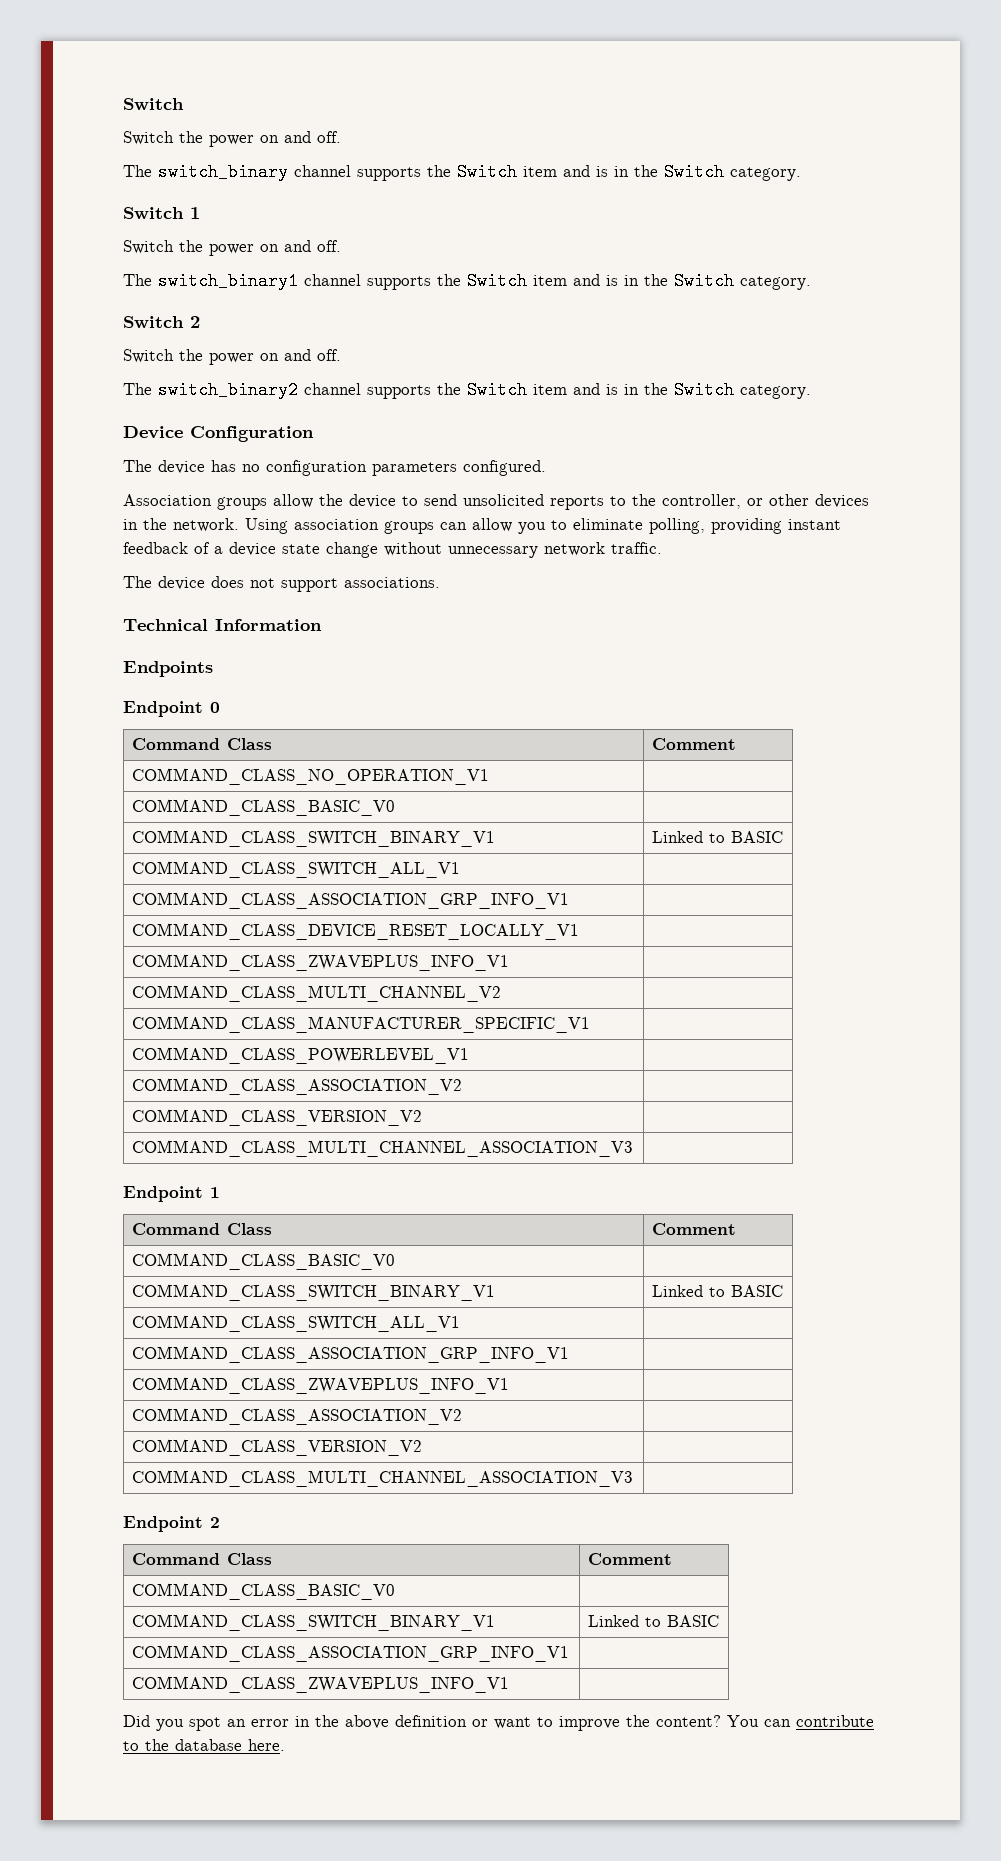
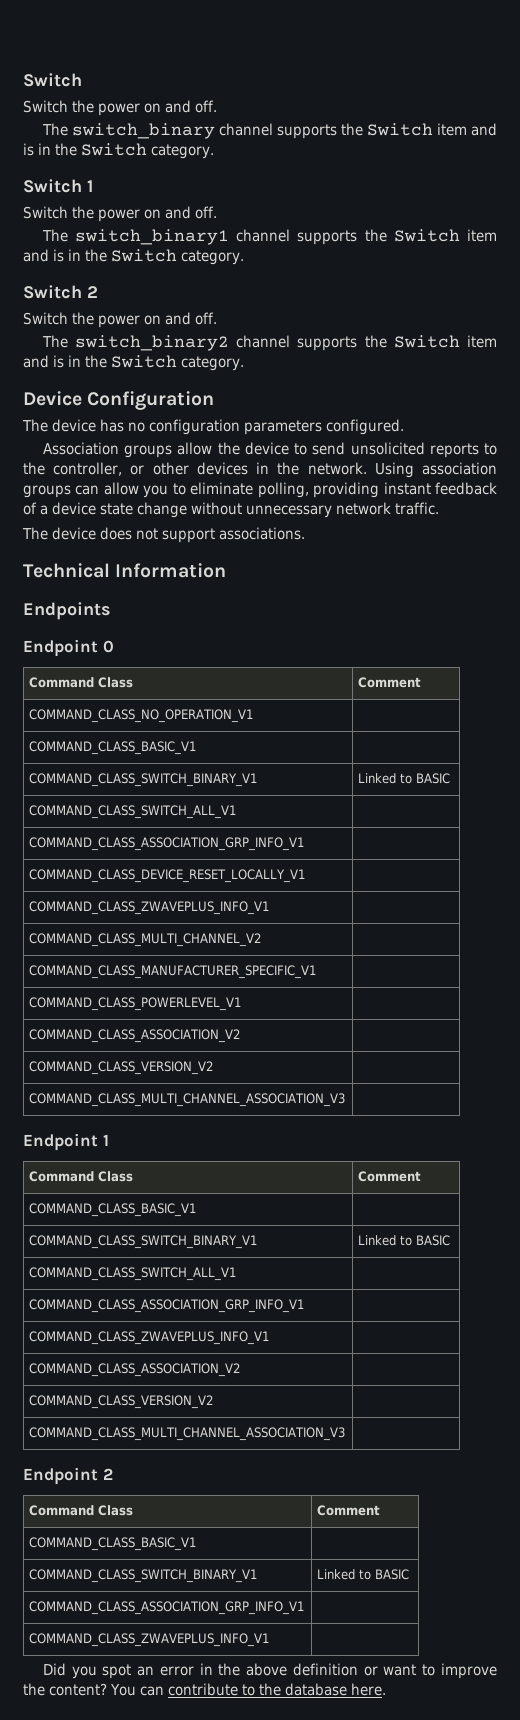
  COMMAND_CLASS_NO_OPERATION_V1 |
- COMMAND_CLASS_BASIC_V0 |
+ COMMAND_CLASS_BASIC_V1 |
  Endpoint 1
  Command Class | Comment
- COMMAND_CLASS_BASIC_V0 |
+ COMMAND_CLASS_BASIC_V1 |
  Endpoint 2
  Command Class | Comment
- COMMAND_CLASS_BASIC_V0 |
+ COMMAND_CLASS_BASIC_V1 |

